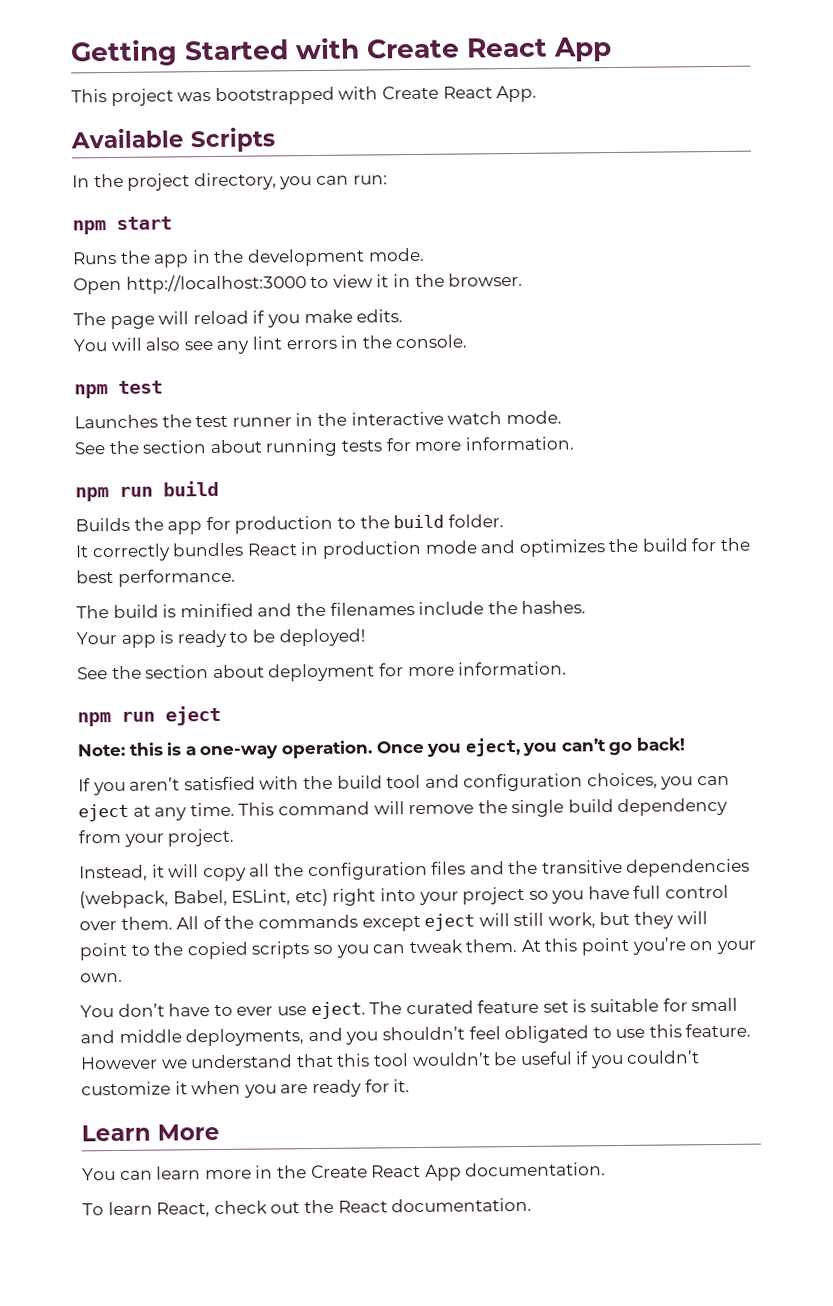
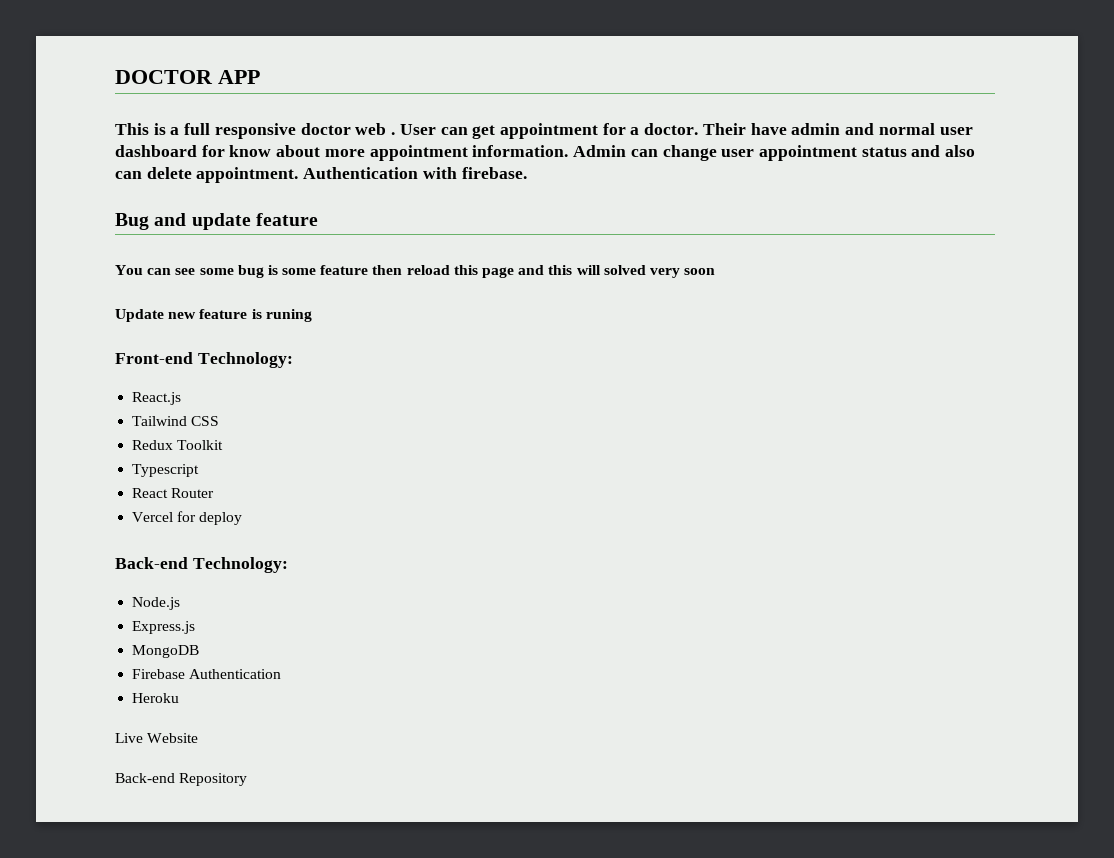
- Getting Started with Create React App
- This project was bootstrapped with Create React App.
- Available Scripts
- In the project directory, you can run:
- npm start
- Runs the app in the development mode.
- Open http://localhost:3000 to view it in the browser.
- The page will reload if you make edits.
- You will also see any lint errors in the console.
- npm test
- Launches the test runner in the interactive watch mode.
- See the section about running tests for more information.
- npm run build
- Builds the app for production to the build folder.
- It correctly bundles React in production mode and optimizes the build for the best performance.
- The build is minified and the filenames include the hashes.
- Your app is ready to be deployed!
- See the section about deployment for more information.
- npm run eject
- Note: this is a one-way operation. Once you eject, you can’t go back!
- If you aren’t satisfied with the build tool and configuration choices, you can eject at any time. This command will remove the single build dependency from your project.
- Instead, it will copy all the configuration files and the transitive dependencies (webpack, Babel, ESLint, etc) right into your project so you have full control over them. All of the commands except eject will still work, but they will point to the copied scripts so you can tweak them. At this point you’re on your own.
- You don’t have to ever use eject. The curated feature set is suitable for small and middle deployments, and you shouldn’t feel obligated to use this feature. However we understand that this tool wouldn’t be useful if you couldn’t customize it when you are ready for it.
- Learn More
- You can learn more in the Create React App documentation.
- To learn React, check out the React documentation.
+ DOCTOR APP
+ This is a full responsive doctor web . User can get appointment for a doctor. Their have admin and normal user dashboard for know about more appointment information. Admin can change user appointment status and also can delete appointment. Authentication with firebase.
+ Bug and update feature
+ You can see some bug is some feature then reload this page and this will solved very soon
+ Update new feature is runing
+ Front-end Technology:
+ React.js
+ Tailwind CSS
+ Redux Toolkit
+ Typescript
+ React Router
+ Vercel for deploy
+ Back-end Technology:
+ Node.js
+ Express.js
+ MongoDB
+ Firebase Authentication
+ Heroku
+ Live Website
+ Back-end Repository

